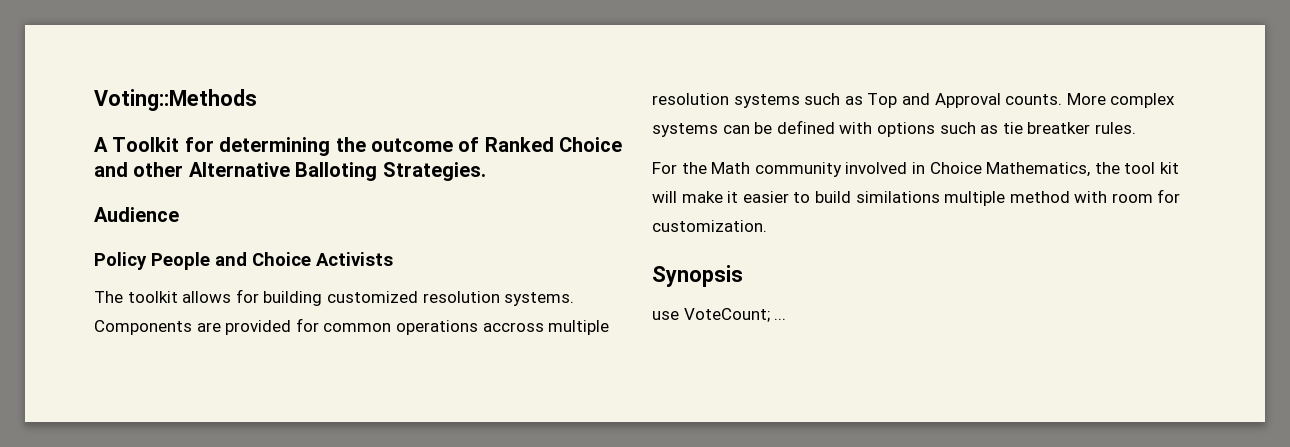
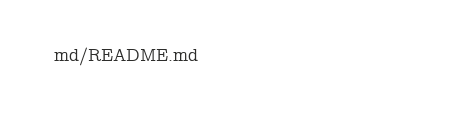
- Voting::Methods
- A Toolkit for determining the outcome of Ranked Choice and other Alternative Balloting Strategies.
- Audience
- Policy People and Choice Activists
- The toolkit allows for building customized resolution systems. Components are provided for common operations accross multiple resolution systems such as Top and Approval counts. More complex systems can be defined with options such as tie breatker rules.
- For the Math community involved in Choice Mathematics, the tool kit will make it easier to build similations multiple method with room for customization.
- Synopsis
- use VoteCount; ...
+ md/README.md

